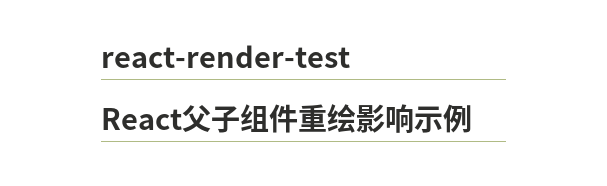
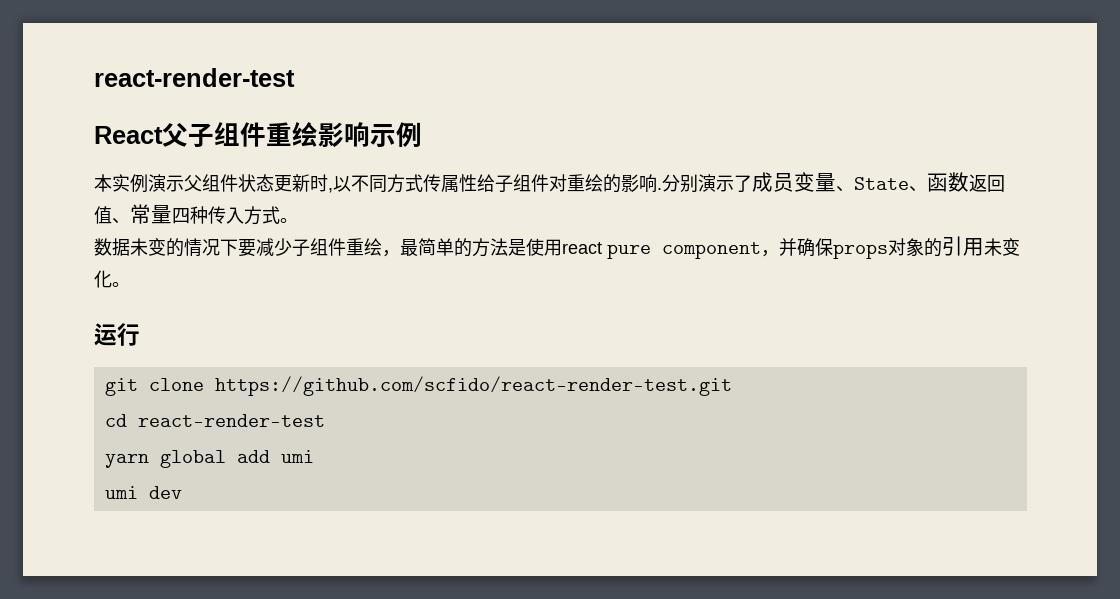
+ 本实例演示父组件状态更新时,以不同方式传属性给子组件对重绘的影响.分别演示了成员变量、State、函数返回值、常量四种传入方式。
+ 数据未变的情况下要减少子组件重绘，最简单的方法是使用react pure component，并确保props对象的引用未变化。
+ 运行
+ git clone https://github.com/scfido/react-render-test.git
+ cd react-render-test
+ yarn global add umi
+ umi dev

